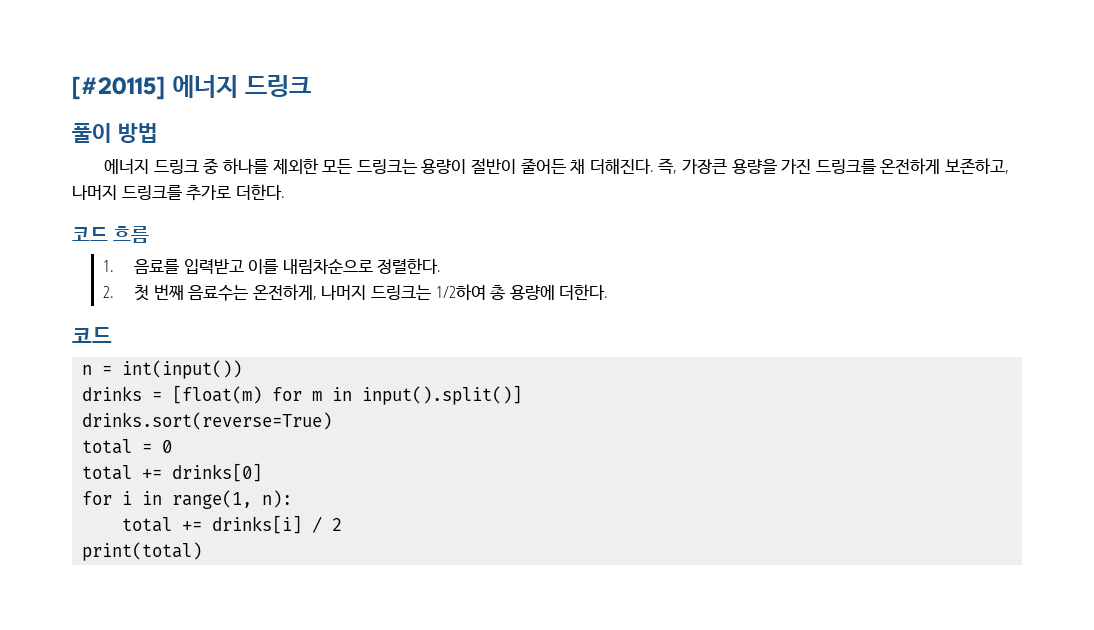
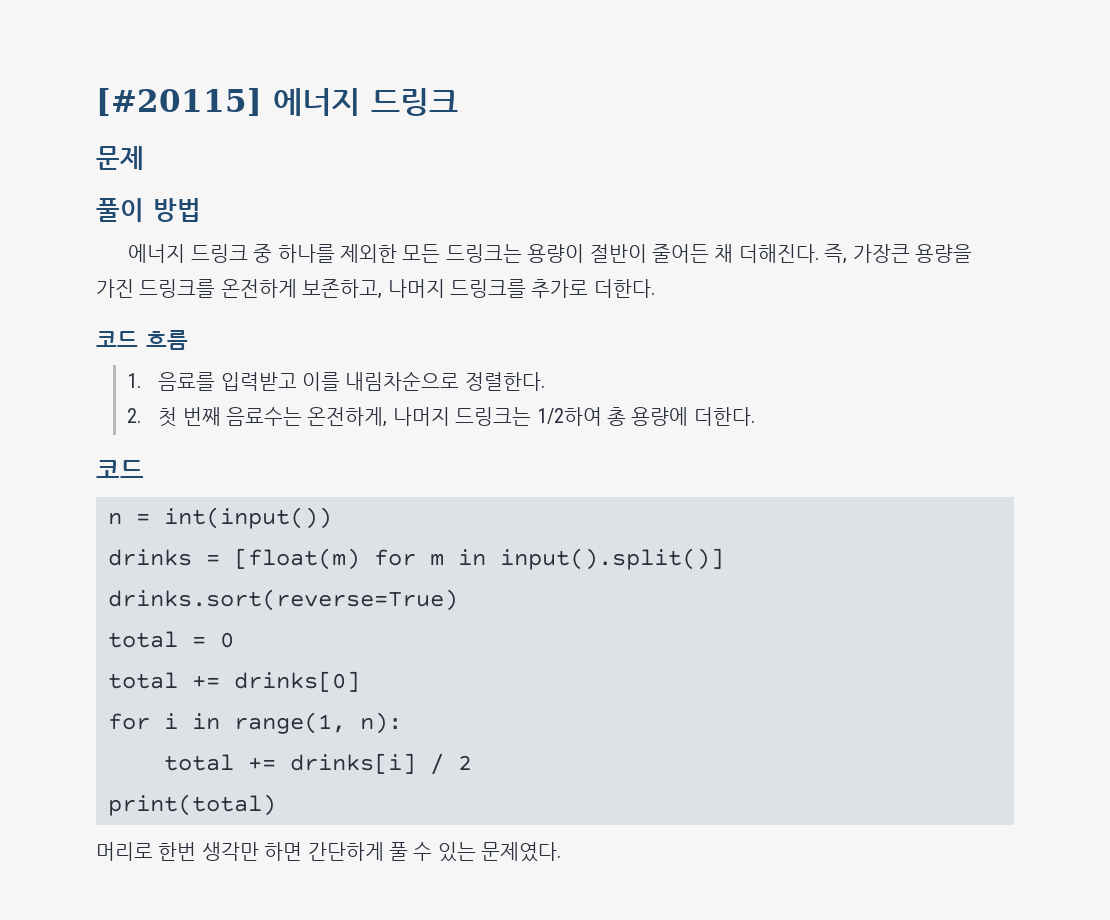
+ 문제
+ 머리로 한번 생각만 하면 간단하게 풀 수 있는 문제였다.

